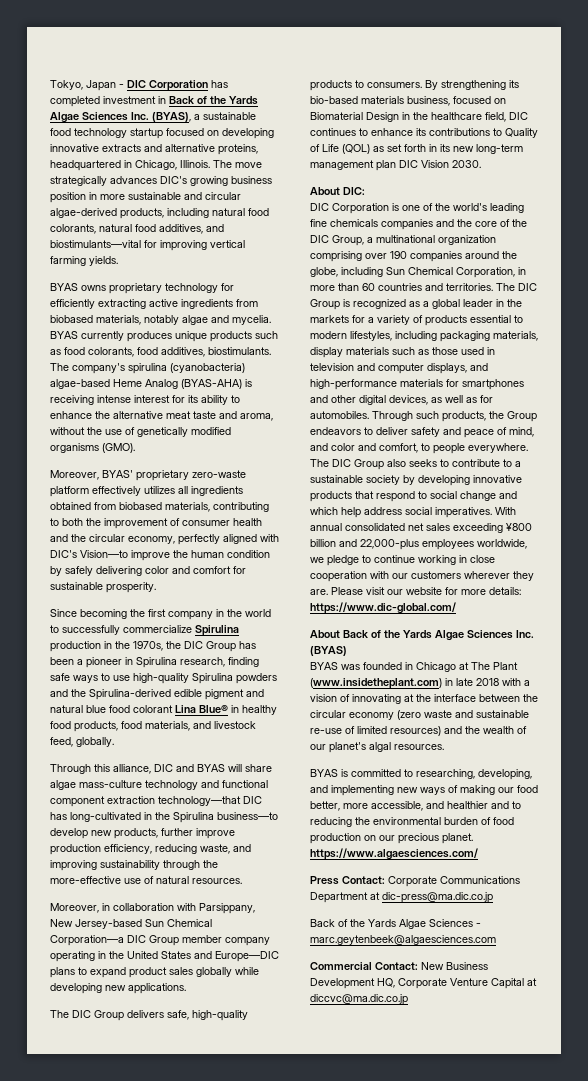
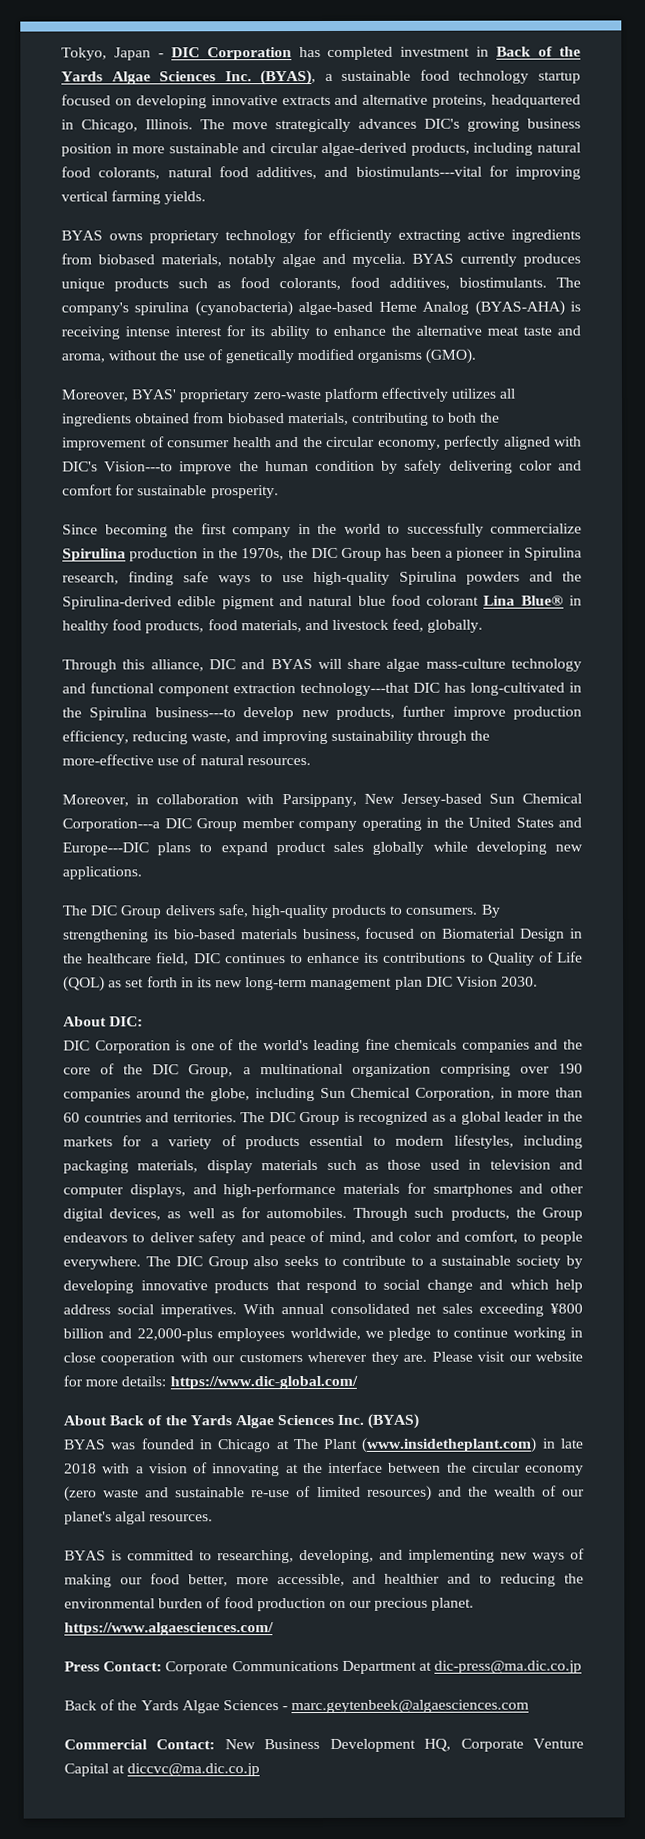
- The move strategically advances DIC's growing business position in more sustainable and circular algae-derived products, including natural food colorants, natural food additives, and biostimulants—vital for improving vertical farming yields.
+ The move strategically advances DIC's growing business position in more sustainable and circular algae-derived products, including natural food colorants, natural food additives, and biostimulants---vital for improving vertical farming yields.
- Moreover, BYAS' proprietary zero-waste platform effectively utilizes all ingredients obtained from biobased materials, contributing to both the improvement of consumer health and the circular economy, perfectly aligned with DIC's Vision—to improve the human condition by safely delivering color and comfort for sustainable prosperity.
+ Moreover, BYAS' proprietary zero-waste platform effectively utilizes all ingredients obtained from biobased materials, contributing to both the improvement of consumer health and the circular economy, perfectly aligned with DIC's Vision---to improve the human condition by safely delivering color and comfort for sustainable prosperity.
- Through this alliance, DIC and BYAS will share algae mass-culture technology and functional component extraction technology—that DIC has long-cultivated in the Spirulina business—to develop new products, further improve production efficiency, reducing waste, and improving sustainability through the more-effective use of natural resources.
+ Through this alliance, DIC and BYAS will share algae mass-culture technology and functional component extraction technology---that DIC has long-cultivated in the Spirulina business---to develop new products, further improve production efficiency, reducing waste, and improving sustainability through the more-effective use of natural resources.
- Moreover, in collaboration with Parsippany, New Jersey-based Sun Chemical Corporation—a DIC Group member company operating in the United States and Europe—DIC plans to expand product sales globally while developing new applications.
+ Moreover, in collaboration with Parsippany, New Jersey-based Sun Chemical Corporation---a DIC Group member company operating in the United States and Europe---DIC plans to expand product sales globally while developing new applications.

